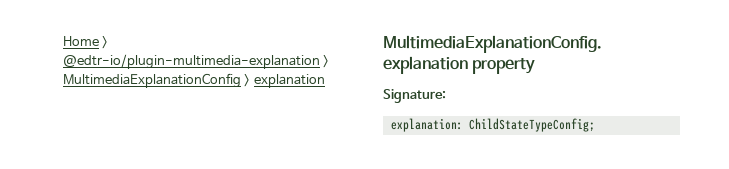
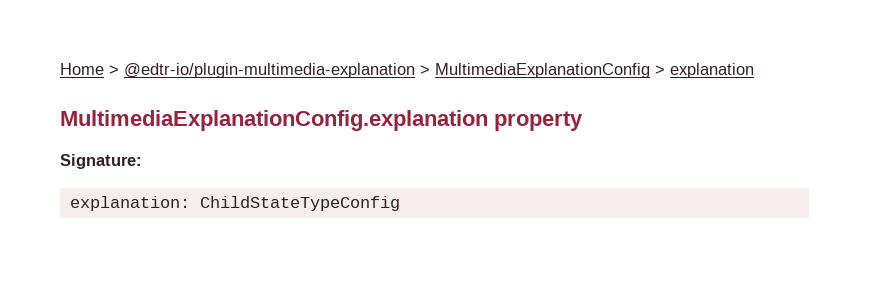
- explanation: ChildStateTypeConfig;
+ explanation: ChildStateTypeConfig

